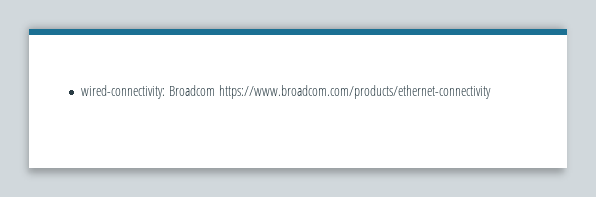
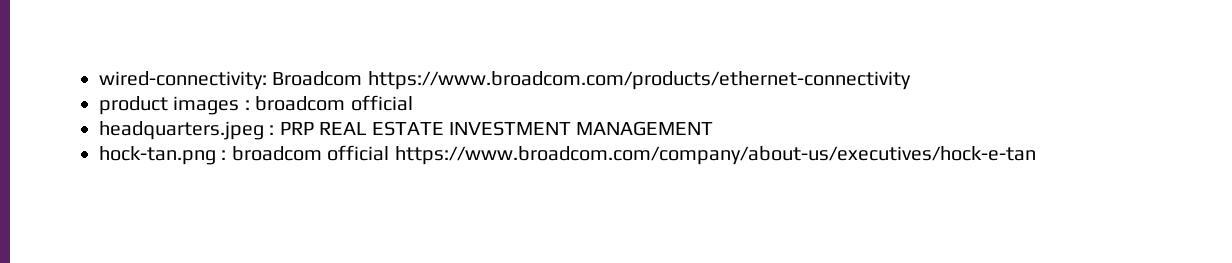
+ product images : broadcom official
+ headquarters.jpeg : PRP REAL ESTATE INVESTMENT MANAGEMENT
+ hock-tan.png : broadcom official https://www.broadcom.com/company/about-us/executives/hock-e-tan

